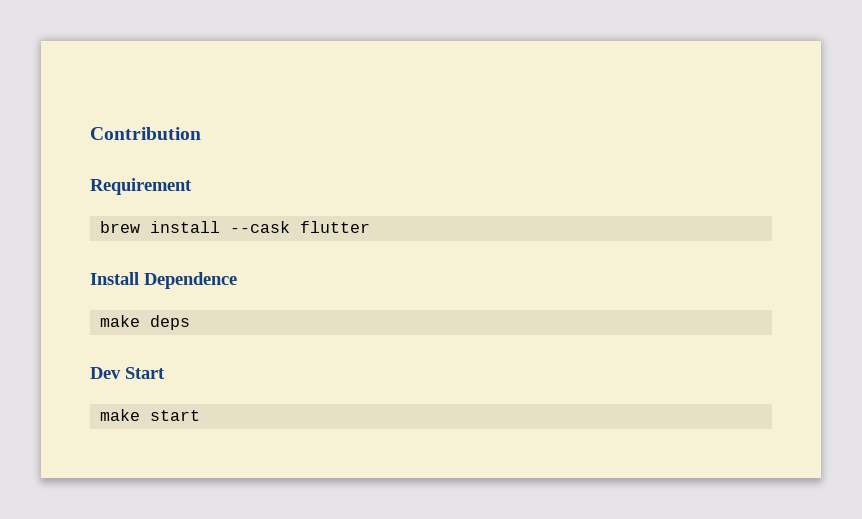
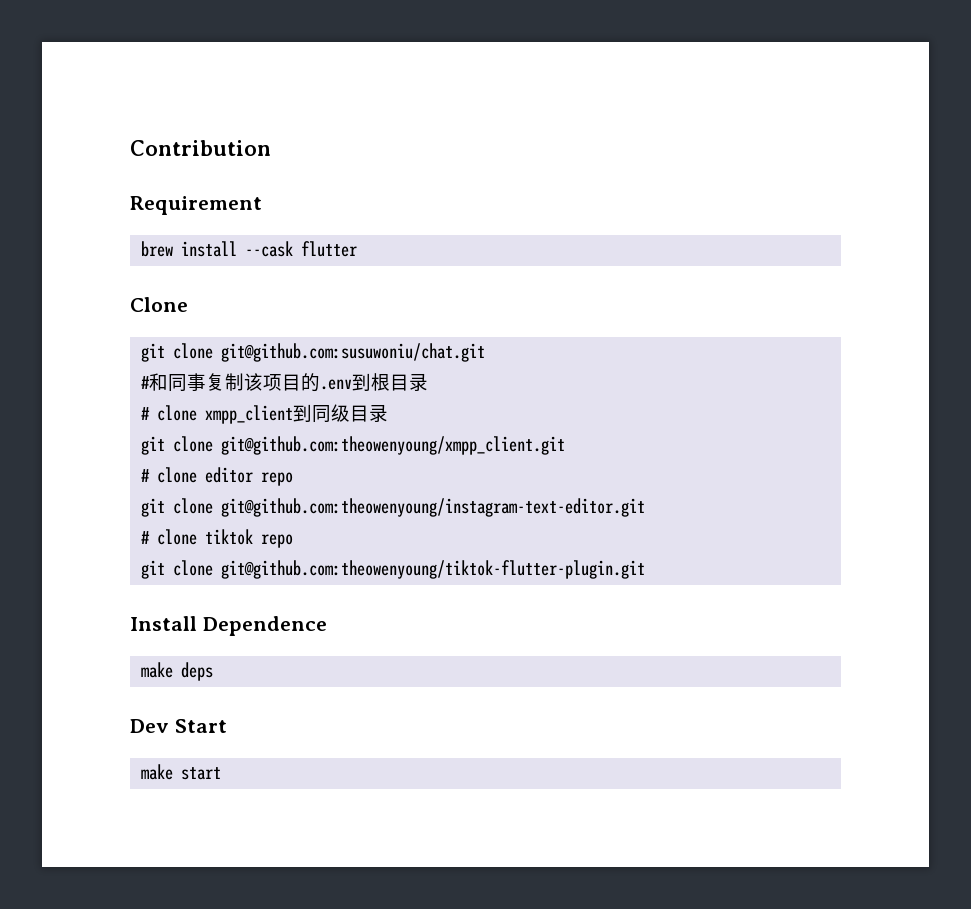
+ Clone
+ git clone git@github.com:susuwoniu/chat.git
+ #和同事复制该项目的.env到根目录
+ # clone xmpp_client到同级目录
+ git clone git@github.com:theowenyoung/xmpp_client.git
+ # clone editor repo
+ git clone git@github.com:theowenyoung/instagram-text-editor.git
+ # clone tiktok repo
+ git clone git@github.com:theowenyoung/tiktok-flutter-plugin.git

